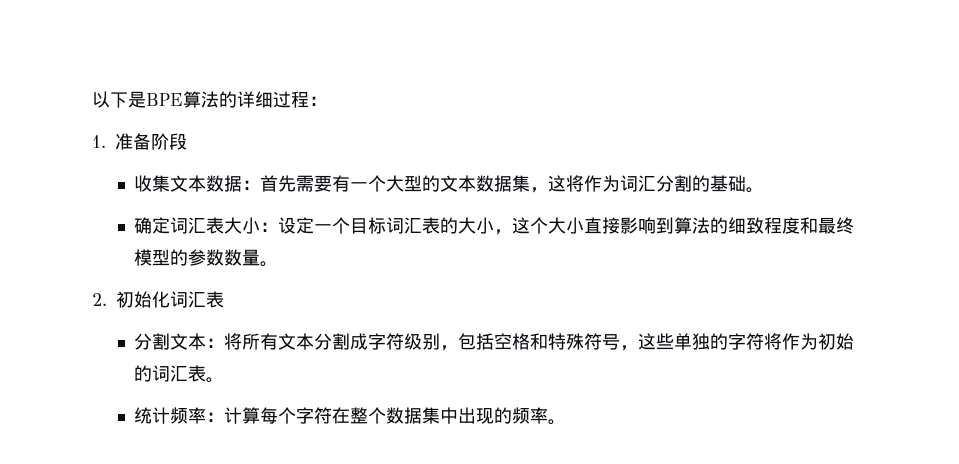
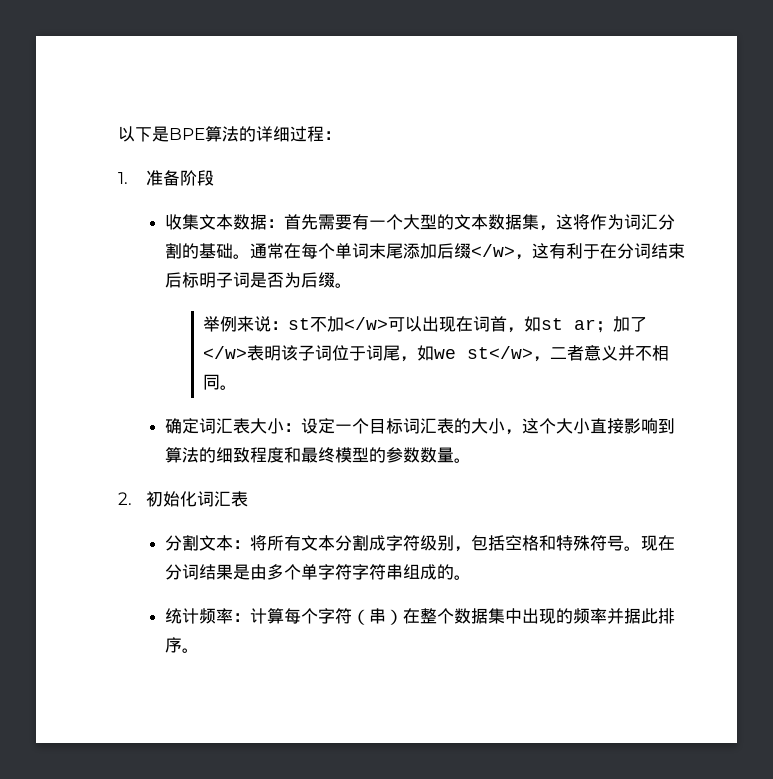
+ 通常在每个单词末尾添加后缀</w>，这有利于在分词结束后标明子词是否为后缀。
+ 举例来说：st不加</w>可以出现在词首，如st ar；加了</w>表明该子词位于词尾，如we st</w>，二者意义并不相同。
- 分割文本：将所有文本分割成字符级别，包括空格和特殊符号，这些单独的字符将作为初始的词汇表。
+ 分割文本：将所有文本分割成字符级别，包括空格和特殊符号。现在分词结果是由多个单字符字符串组成的。
- 统计频率：计算每个字符在整个数据集中出现的频率。
+ 统计频率：计算每个字符（串）在整个数据集中出现的频率并据此排序。

